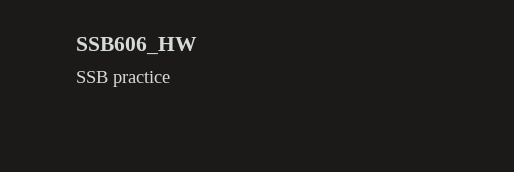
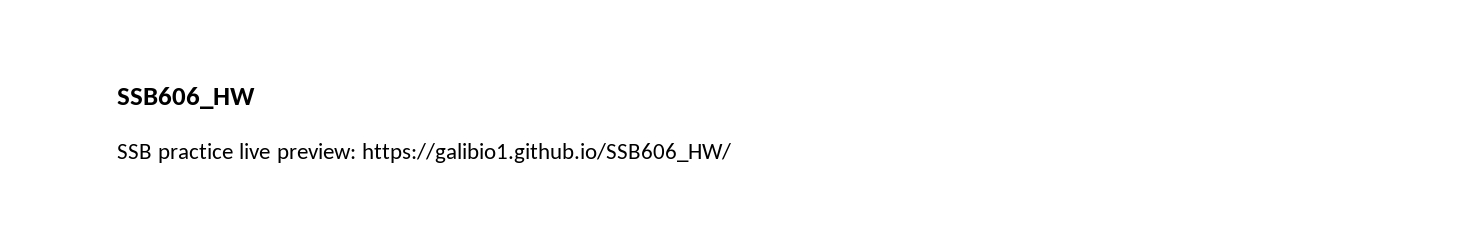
- SSB practice
+ SSB practice live preview: https://galibio1.github.io/SSB606_HW/

